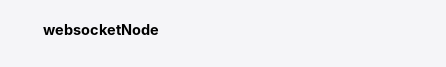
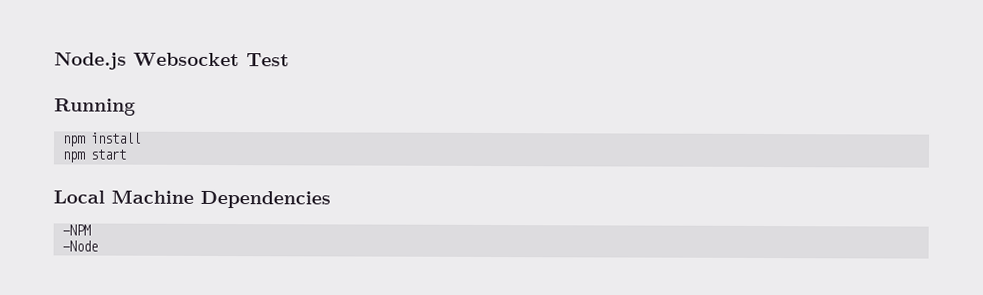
- websocketNode
+ Node.js Websocket Test
+ Running
+ npm install
+ npm start
+ Local Machine Dependencies
+ -NPM
+ -Node

